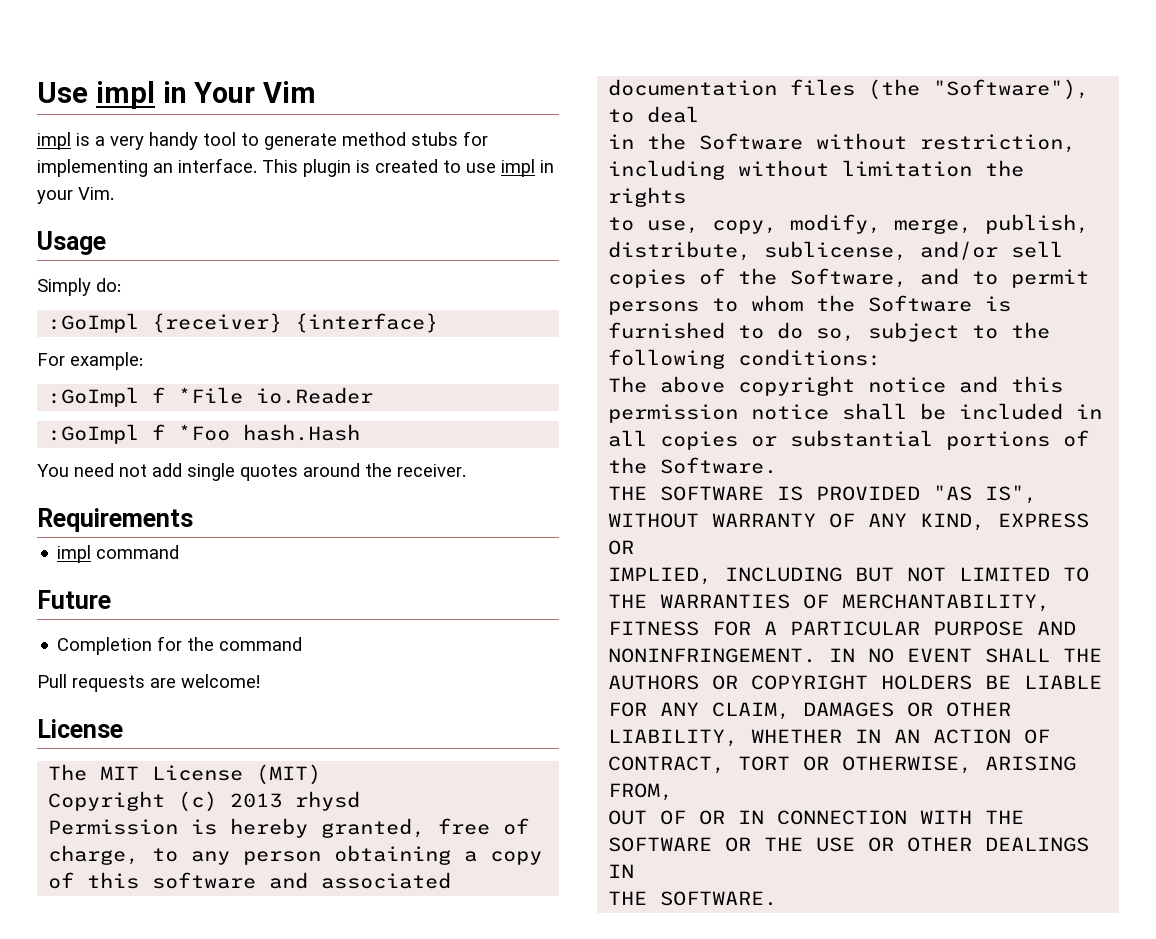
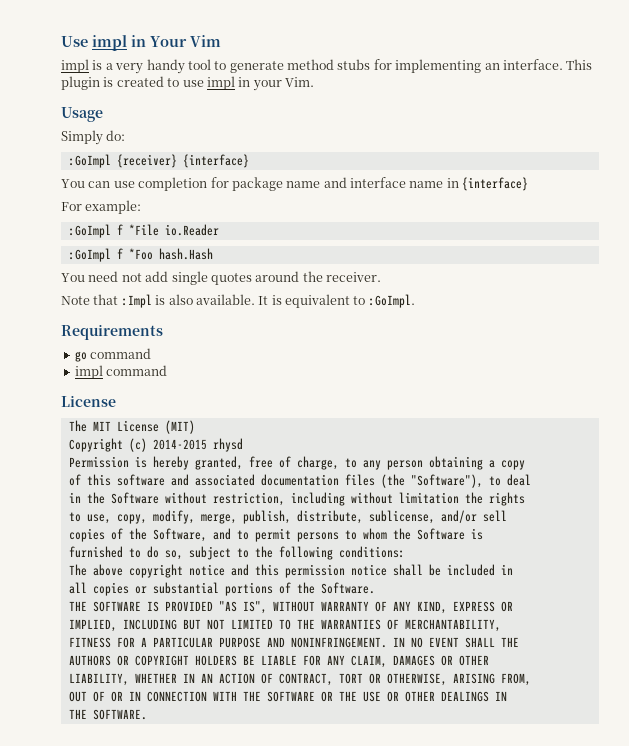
+ You can use completion for package name and interface name in {interface}
+ Note that :Impl is also available. It is equivalent to :GoImpl.
+ go command
- Future
- Completion for the command
- Pull requests are welcome!
- Copyright (c) 2013 rhysd
+ Copyright (c) 2014-2015 rhysd

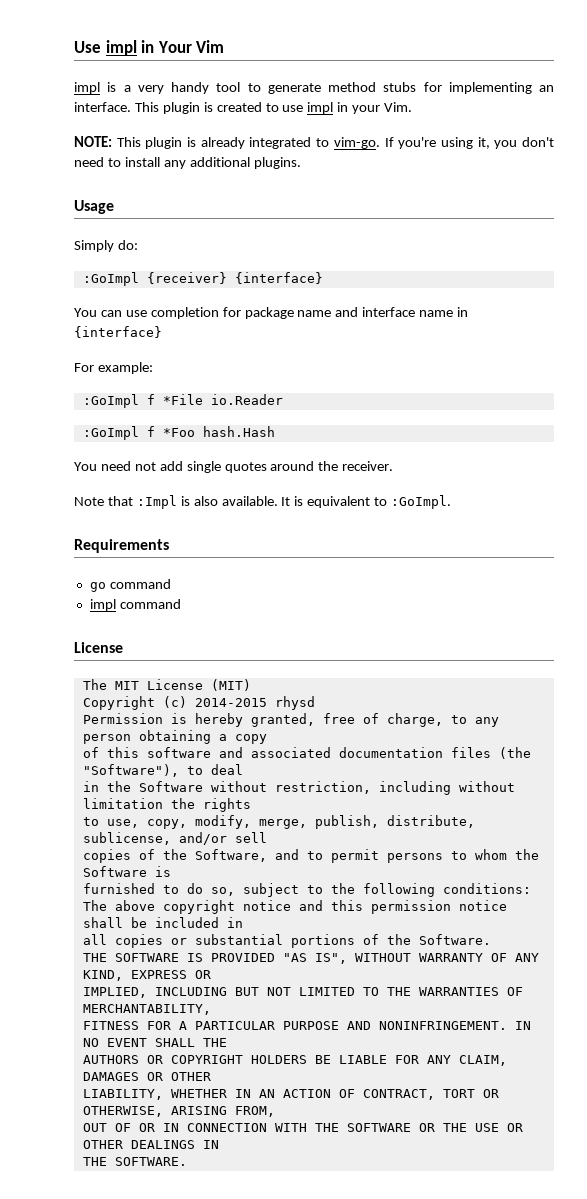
+ NOTE: This plugin is already integrated to vim-go. If you're using it, you don't need to install any additional plugins.

